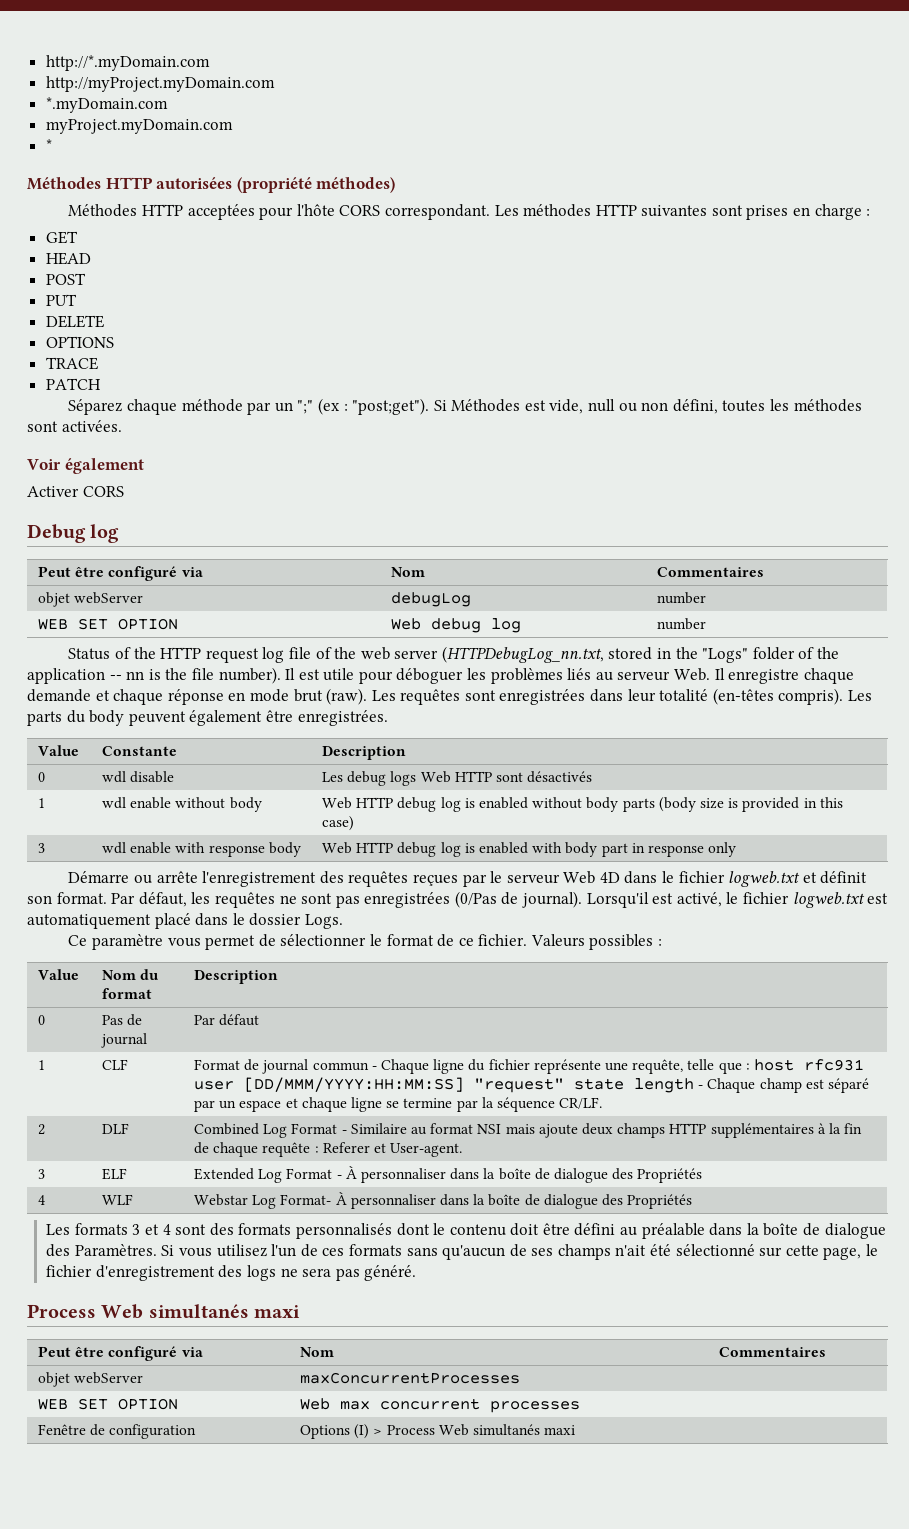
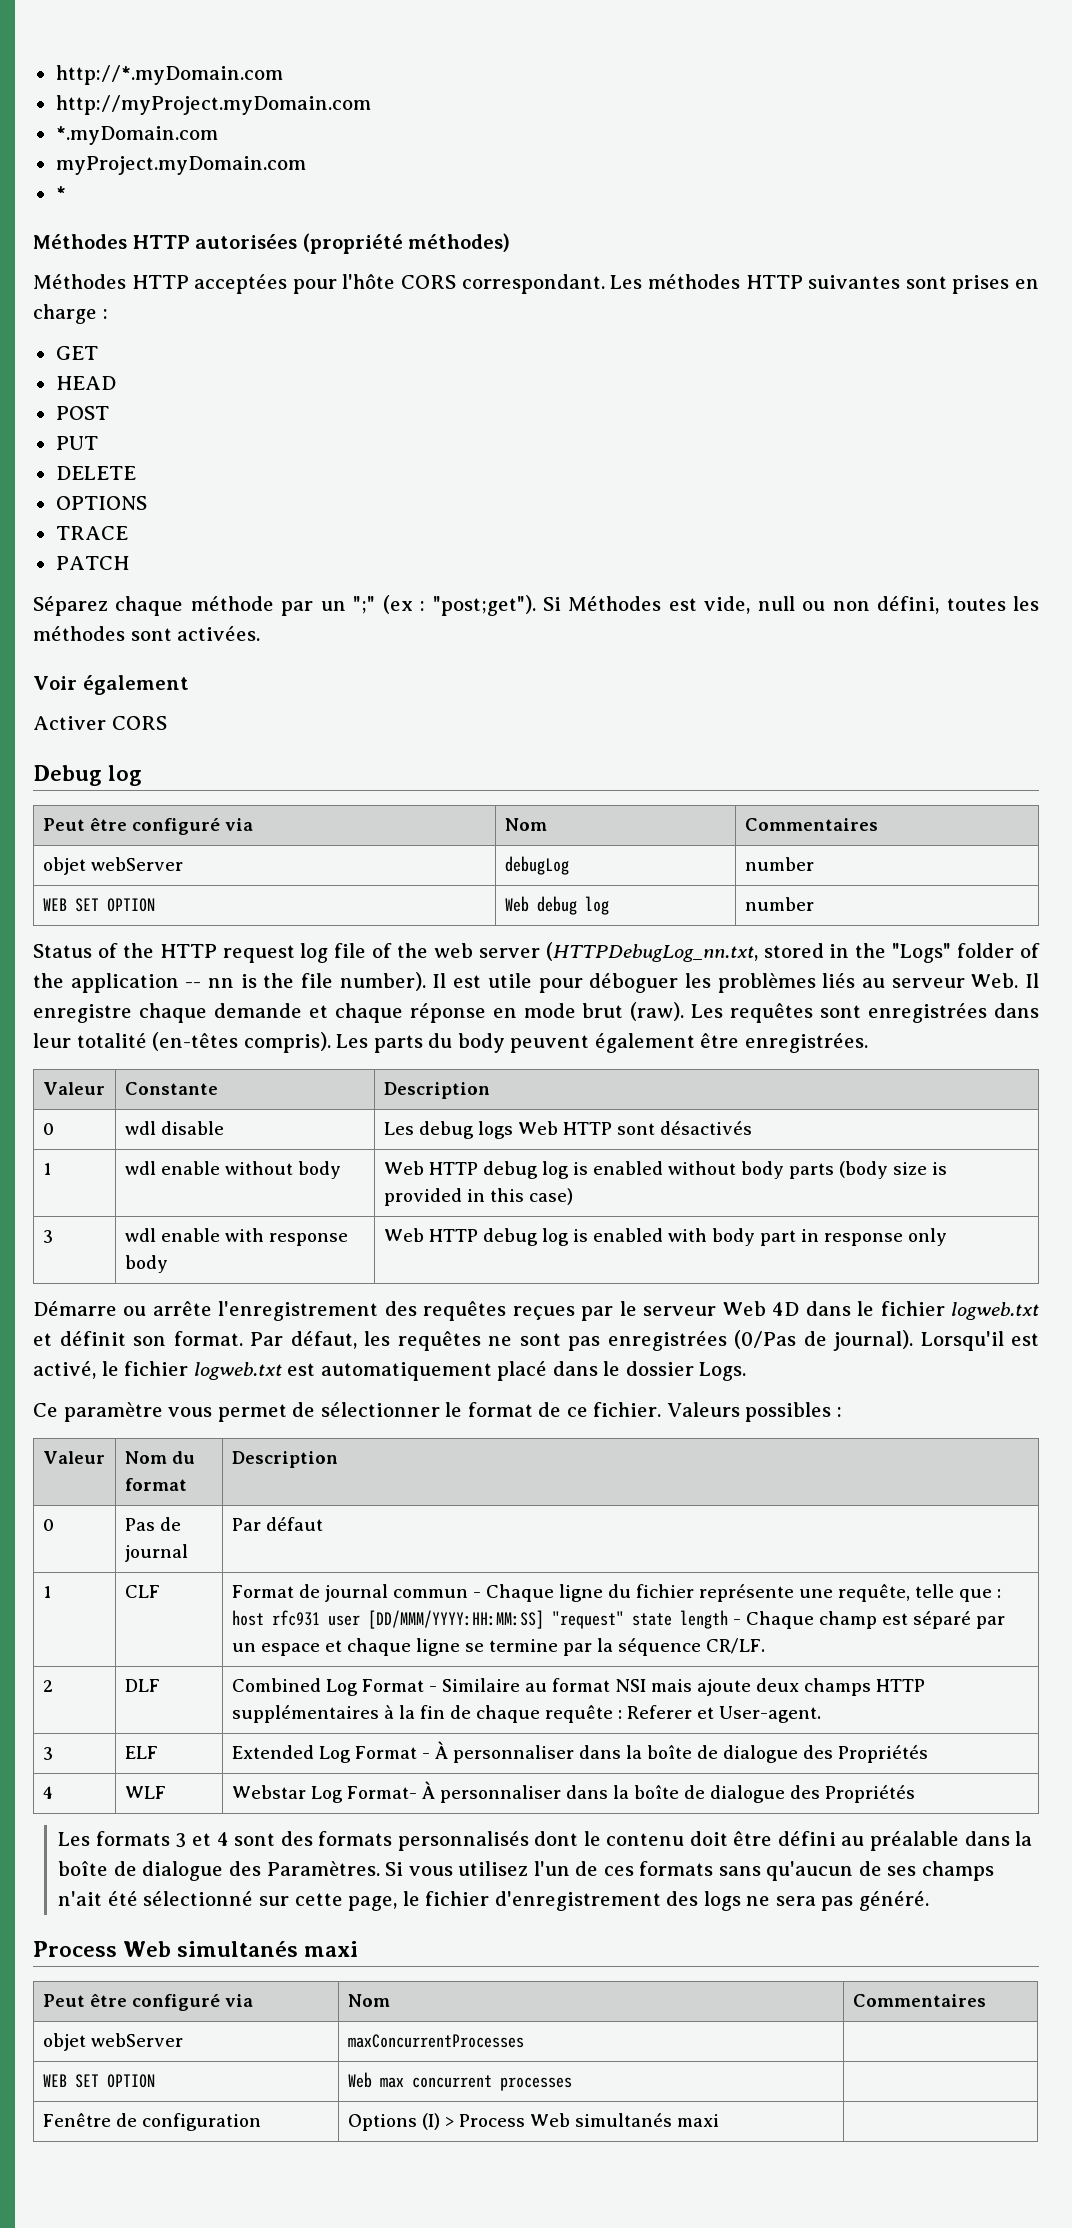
- Value | Constante | Description
+ Valeur | Constante | Description
- Value | Nom du format | Description
+ Valeur | Nom du format | Description

